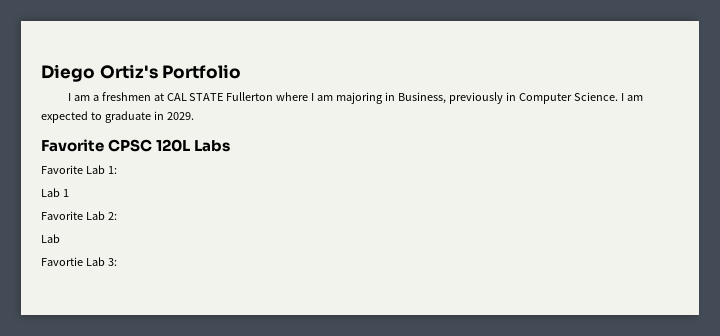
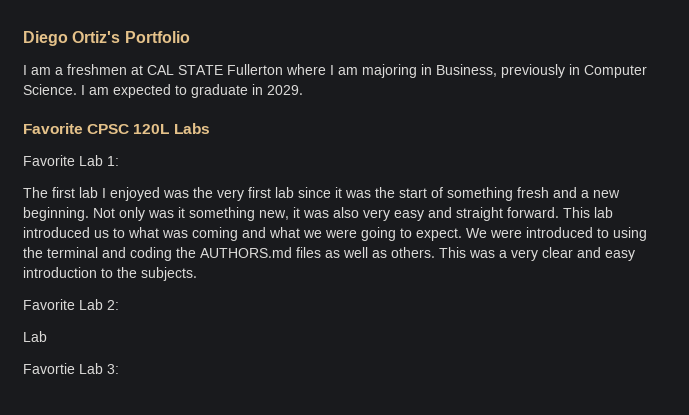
- Lab 1
+ The first lab I enjoyed was the very first lab since it was the start of something fresh and a new beginning. Not only was it something new, it was also very easy and straight forward. This lab introduced us to what was coming and what we were going to expect. We were introduced to using the terminal and coding the AUTHORS.md files as well as others. This was a very clear and easy introduction to the subjects.

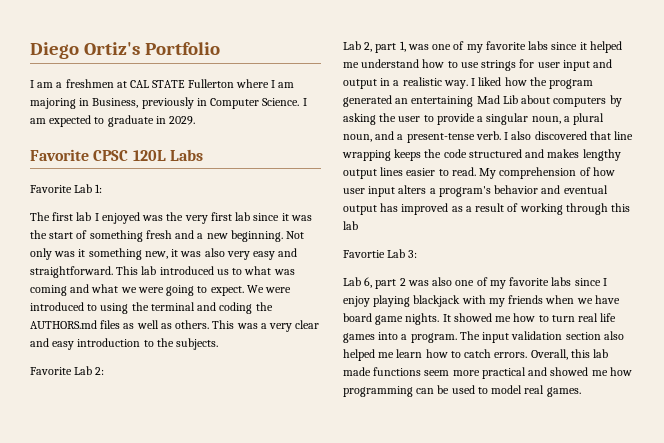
- Not only was it something new, it was also very easy and straight forward.
+ Not only was it something new, it was also very easy and straightforward.
  Favorite Lab 2:
- Lab
+ Lab 2, part 1, was one of my favorite labs since it helped me understand how to use strings for user input and output in a realistic way. I liked how the program generated an entertaining Mad Lib about computers by asking the user to provide a singular noun, a plural noun, and a present-tense verb. I also discovered that line wrapping keeps the code structured and makes lengthy output lines easier to read. My comprehension of how user input alters a program's behavior and eventual output has improved as a result of working through this lab
  Favortie Lab 3:
+ Lab 6, part 2 was also one of my favorite labs since I enjoy playing blackjack with my friends when we have board game nights. It showed me how to turn real life games into a program. The input validation section also helped me learn how to catch errors. Overall, this lab made functions seem more practical and showed me how programming can be used to model real games.

